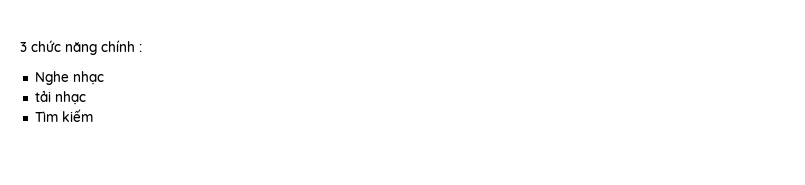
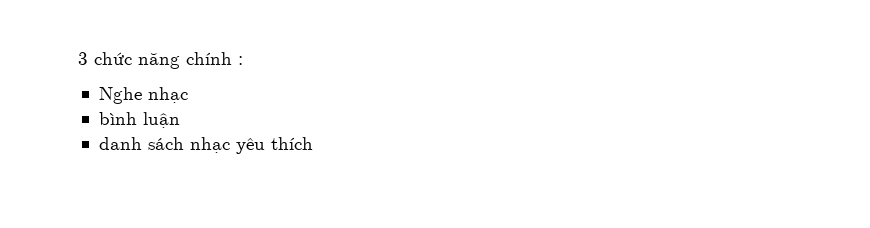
- tải nhạc
- Tìm kiếm
+ bình luận
+ danh sách nhạc yêu thích

